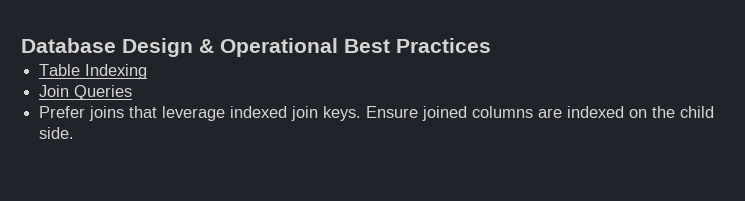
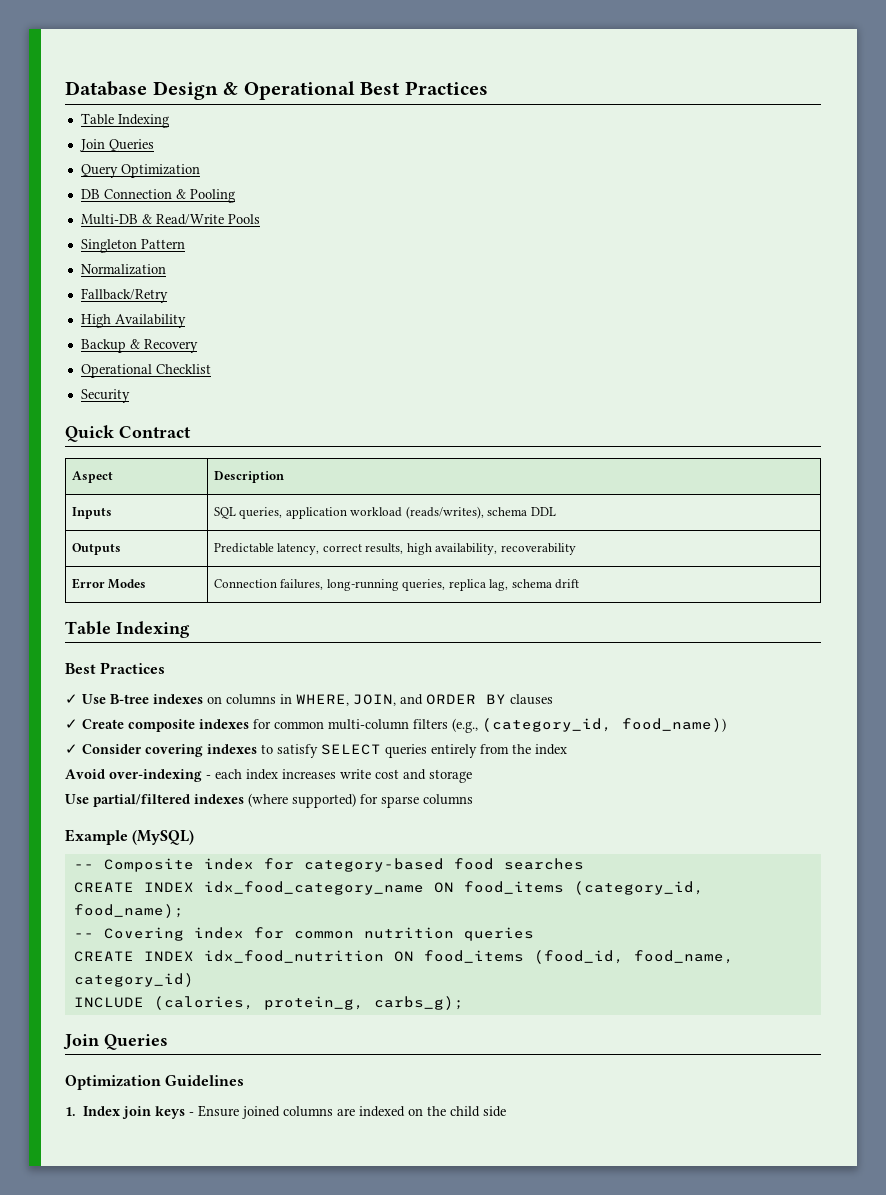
- Prefer joins that leverage indexed join keys. Ensure joined columns are indexed on the child side.
+ Query Optimization
+ DB Connection & Pooling
+ Multi-DB & Read/Write Pools
+ Singleton Pattern
+ Normalization
+ Fallback/Retry
+ High Availability
+ Backup & Recovery
+ Operational Checklist
+ Security
+ Quick Contract
+ Aspect | Description
+ Inputs | SQL queries, application workload (reads/writes), schema DDL
+ Outputs | Predictable latency, correct results, high availability, recoverability
+ Error Modes | Connection failures, long-running queries, replica lag, schema drift
+ Table Indexing
+ Best Practices
+ ✓ Use B-tree indexes on columns in WHERE, JOIN, and ORDER BY clauses
+ ✓ Create composite indexes for common multi-column filters (e.g., (category_id, food_name))
+ ✓ Consider covering indexes to satisfy SELECT queries entirely from the index
+ Avoid over-indexing - each index increases write cost and storage
+ Use partial/filtered indexes (where supported) for sparse columns
+ Example (MySQL)
+ -- Composite index for category-based food searches
+ CREATE INDEX idx_food_category_name ON food_items (category_id, food_name);
+ -- Covering index for common nutrition queries
+ CREATE INDEX idx_food_nutrition ON food_items (food_id, food_name, category_id)
+ INCLUDE (calories, protein_g, carbs_g);
+ Join Queries
+ Optimization Guidelines
+ 1. Index join keys - Ensure joined columns are indexed on the child side

